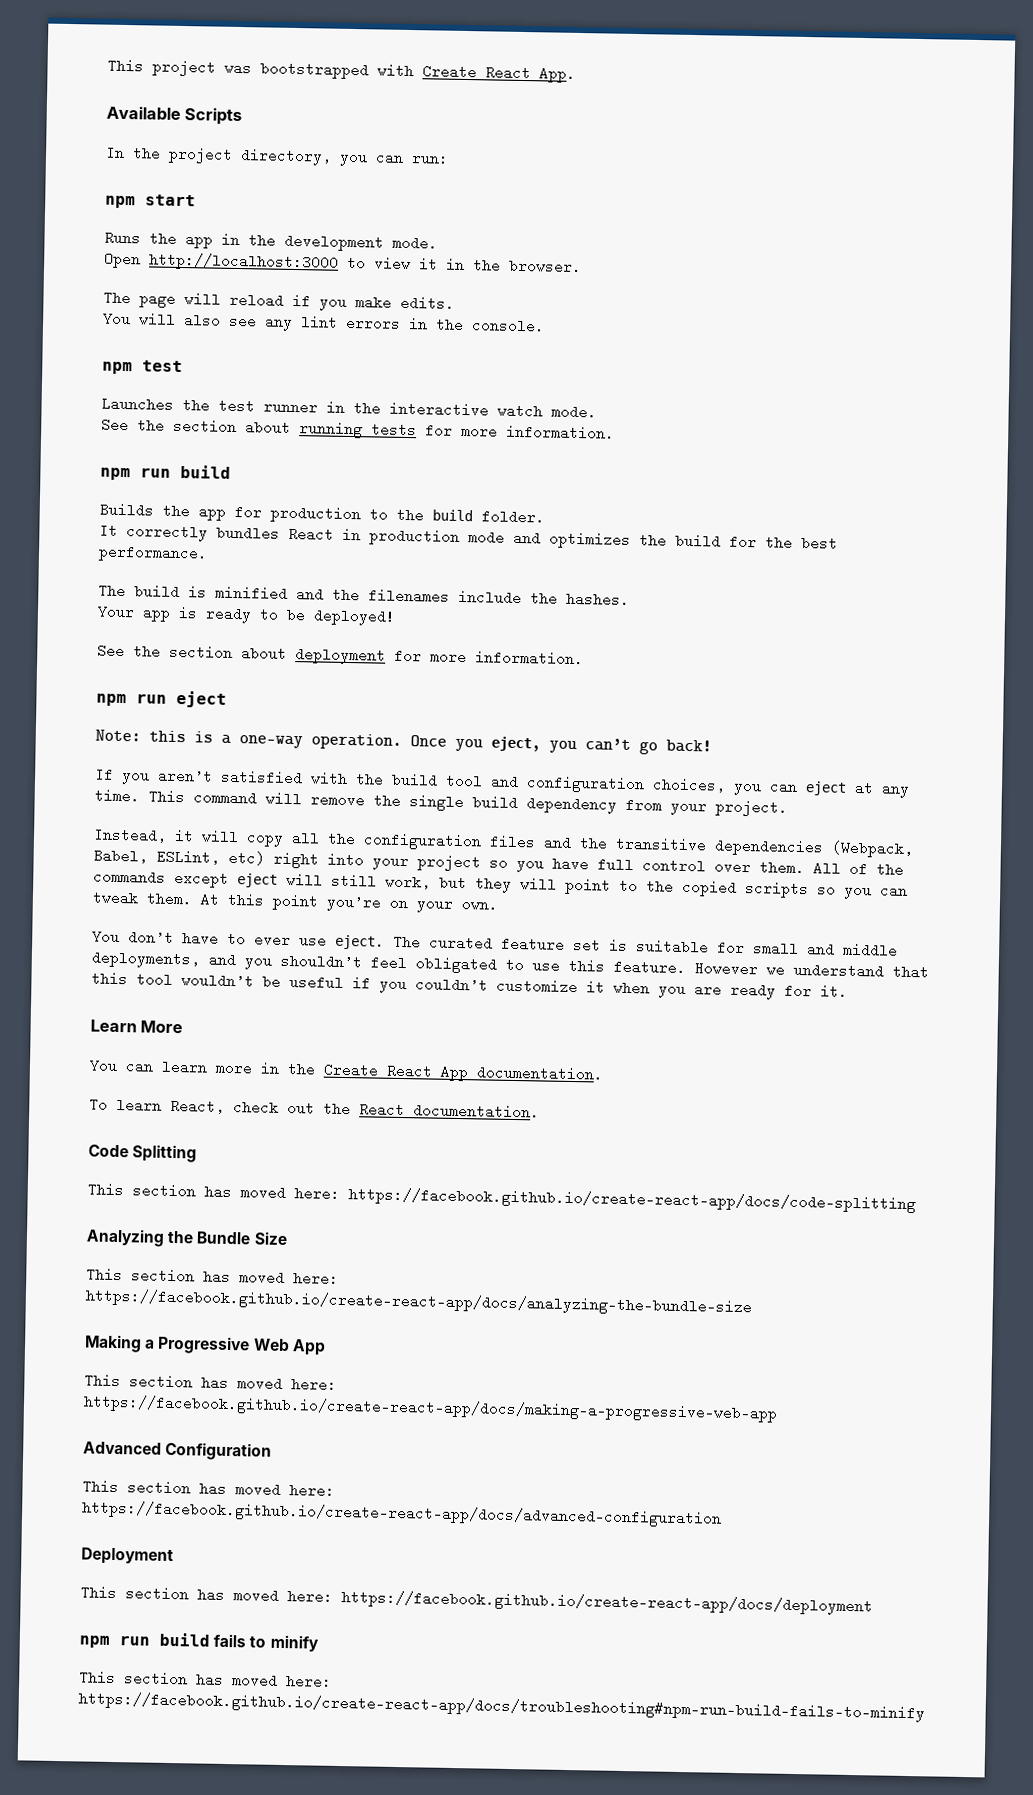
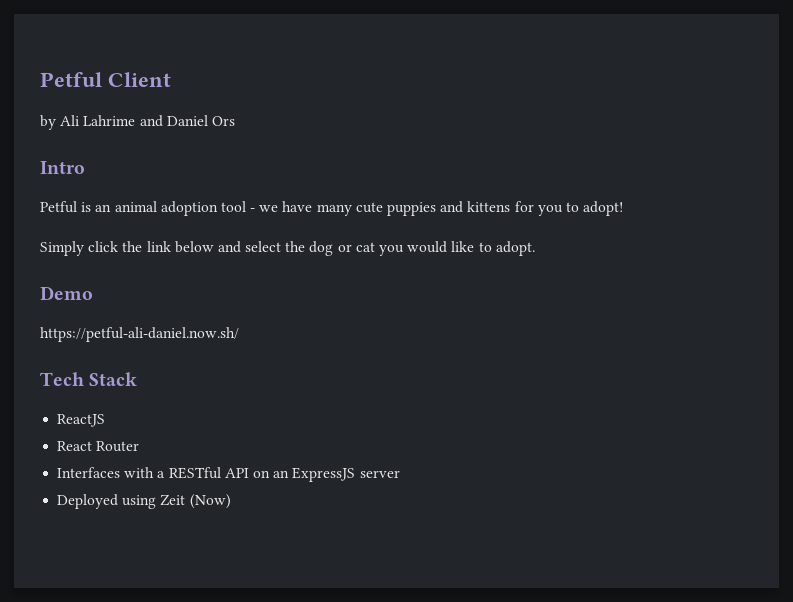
- This project was bootstrapped with Create React App.
- Available Scripts
- In the project directory, you can run:
- npm start
- Runs the app in the development mode.
- Open http://localhost:3000 to view it in the browser.
- The page will reload if you make edits.
- You will also see any lint errors in the console.
- npm test
- Launches the test runner in the interactive watch mode.
- See the section about running tests for more information.
- npm run build
- Builds the app for production to the build folder.
- It correctly bundles React in production mode and optimizes the build for the best performance.
- The build is minified and the filenames include the hashes.
- Your app is ready to be deployed!
- See the section about deployment for more information.
- npm run eject
- Note: this is a one-way operation. Once you eject, you can’t go back!
- If you aren’t satisfied with the build tool and configuration choices, you can eject at any time. This command will remove the single build dependency from your project.
- Instead, it will copy all the configuration files and the transitive dependencies (Webpack, Babel, ESLint, etc) right into your project so you have full control over them. All of the commands except eject will still work, but they will point to the copied scripts so you can tweak them. At this point you’re on your own.
- You don’t have to ever use eject. The curated feature set is suitable for small and middle deployments, and you shouldn’t feel obligated to use this feature. However we understand that this tool wouldn’t be useful if you couldn’t customize it when you are ready for it.
- Learn More
- You can learn more in the Create React App documentation.
- To learn React, check out the React documentation.
- Code Splitting
- This section has moved here: https://facebook.github.io/create-react-app/docs/code-splitting
- Analyzing the Bundle Size
- This section has moved here: https://facebook.github.io/create-react-app/docs/analyzing-the-bundle-size
- Making a Progressive Web App
- This section has moved here: https://facebook.github.io/create-react-app/docs/making-a-progressive-web-app
- Advanced Configuration
- This section has moved here: https://facebook.github.io/create-react-app/docs/advanced-configuration
- Deployment
- This section has moved here: https://facebook.github.io/create-react-app/docs/deployment
- npm run build fails to minify
- This section has moved here: https://facebook.github.io/create-react-app/docs/troubleshooting#npm-run-build-fails-to-minify
+ Petful Client
+ by Ali Lahrime and Daniel Ors
+ Intro
+ Petful is an animal adoption tool - we have many cute puppies and kittens for you to adopt!
+ Simply click the link below and select the dog or cat you would like to adopt.
+ Demo
+ https://petful-ali-daniel.now.sh/
+ Tech Stack
+ ReactJS
+ React Router
+ Interfaces with a RESTful API on an ExpressJS server
+ Deployed using Zeit (Now)

